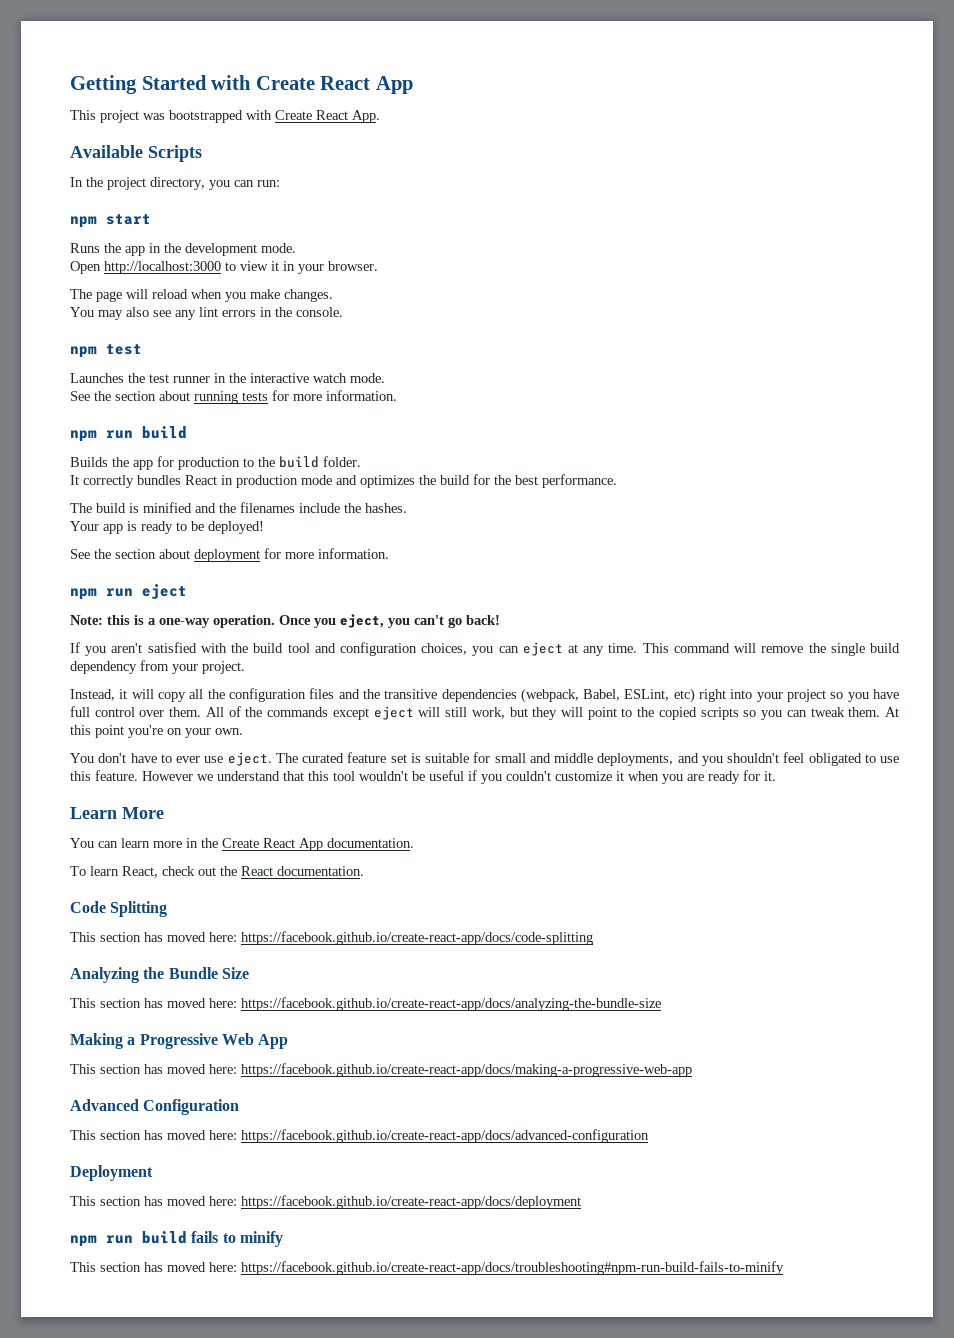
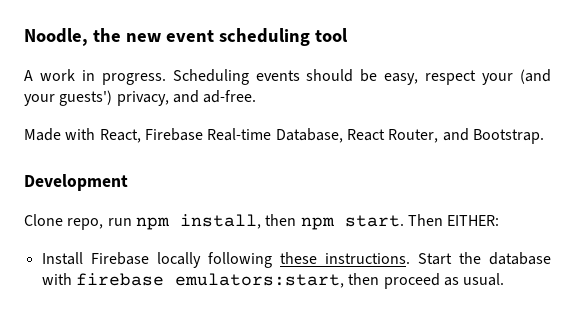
- Getting Started with Create React App
- This project was bootstrapped with Create React App.
- Available Scripts
- In the project directory, you can run:
- npm start
- Runs the app in the development mode.
- Open http://localhost:3000 to view it in your browser.
- The page will reload when you make changes.
- You may also see any lint errors in the console.
- npm test
- Launches the test runner in the interactive watch mode.
- See the section about running tests for more information.
- npm run build
- Builds the app for production to the build folder.
- It correctly bundles React in production mode and optimizes the build for the best performance.
- The build is minified and the filenames include the hashes.
- Your app is ready to be deployed!
- See the section about deployment for more information.
- npm run eject
- Note: this is a one-way operation. Once you eject, you can't go back!
- If you aren't satisfied with the build tool and configuration choices, you can eject at any time. This command will remove the single build dependency from your project.
- Instead, it will copy all the configuration files and the transitive dependencies (webpack, Babel, ESLint, etc) right into your project so you have full control over them. All of the commands except eject will still work, but they will point to the copied scripts so you can tweak them. At this point you're on your own.
- You don't have to ever use eject. The curated feature set is suitable for small and middle deployments, and you shouldn't feel obligated to use this feature. However we understand that this tool wouldn't be useful if you couldn't customize it when you are ready for it.
- Learn More
- You can learn more in the Create React App documentation.
- To learn React, check out the React documentation.
- Code Splitting
- This section has moved here: https://facebook.github.io/create-react-app/docs/code-splitting
- Analyzing the Bundle Size
- This section has moved here: https://facebook.github.io/create-react-app/docs/analyzing-the-bundle-size
- Making a Progressive Web App
- This section has moved here: https://facebook.github.io/create-react-app/docs/making-a-progressive-web-app
- Advanced Configuration
- This section has moved here: https://facebook.github.io/create-react-app/docs/advanced-configuration
- Deployment
- This section has moved here: https://facebook.github.io/create-react-app/docs/deployment
- npm run build fails to minify
- This section has moved here: https://facebook.github.io/create-react-app/docs/troubleshooting#npm-run-build-fails-to-minify
+ Noodle, the new event scheduling tool
+ A work in progress. Scheduling events should be easy, respect your (and your guests') privacy, and ad-free.
+ Made with React, Firebase Real-time Database, React Router, and Bootstrap.
+ Development
+ Clone repo, run npm install, then npm start. Then EITHER:
+ Install Firebase locally following these instructions. Start the database with firebase emulators:start, then proceed as usual.

